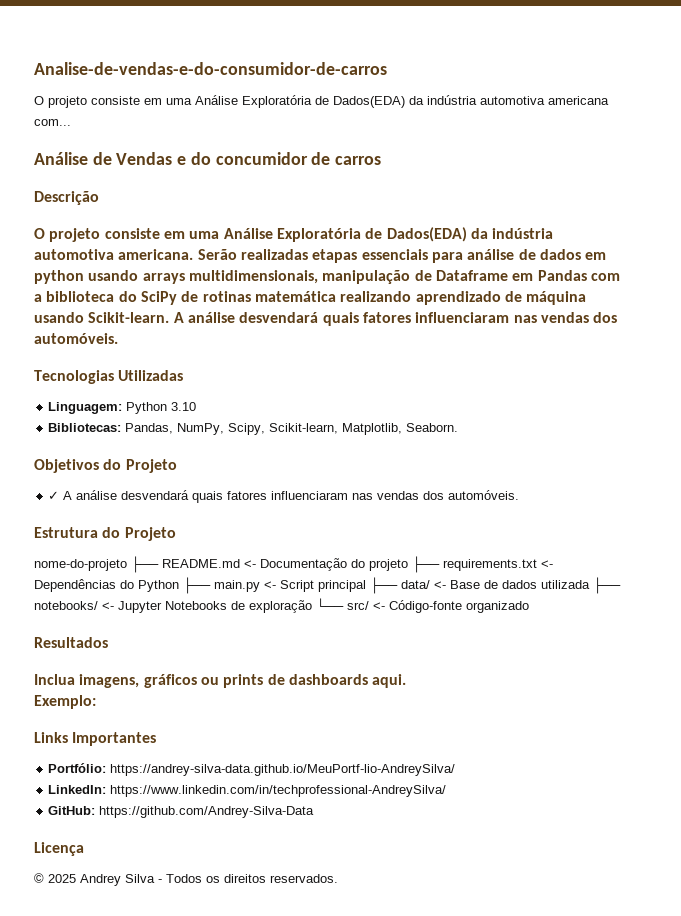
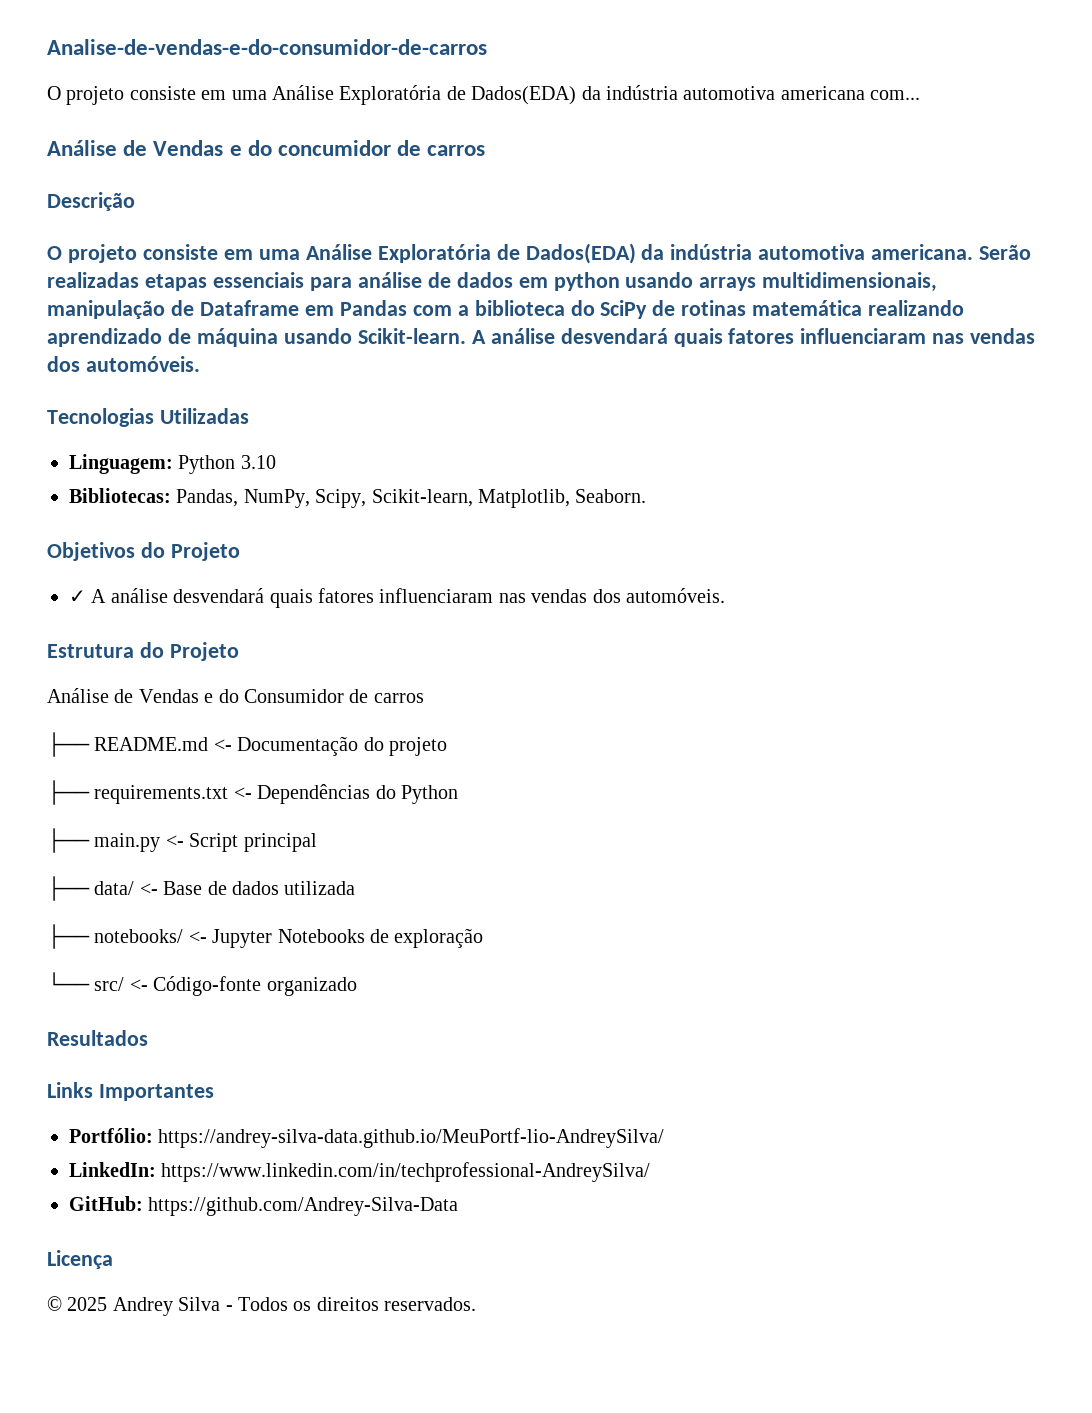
- nome-do-projeto ├── README.md <- Documentação do projeto ├── requirements.txt <- Dependências do Python ├── main.py <- Script principal ├── data/ <- Base de dados utilizada ├── notebooks/ <- Jupyter Notebooks de exploração └── src/ <- Código-fonte organizado
+ Análise de Vendas e do Consumidor de carros
+ ├── README.md <- Documentação do projeto
+ ├── requirements.txt <- Dependências do Python
+ ├── main.py <- Script principal
+ ├── data/ <- Base de dados utilizada
+ ├── notebooks/ <- Jupyter Notebooks de exploração
+ └── src/ <- Código-fonte organizado
- Inclua imagens, gráficos ou prints de dashboards aqui.
- Exemplo:

